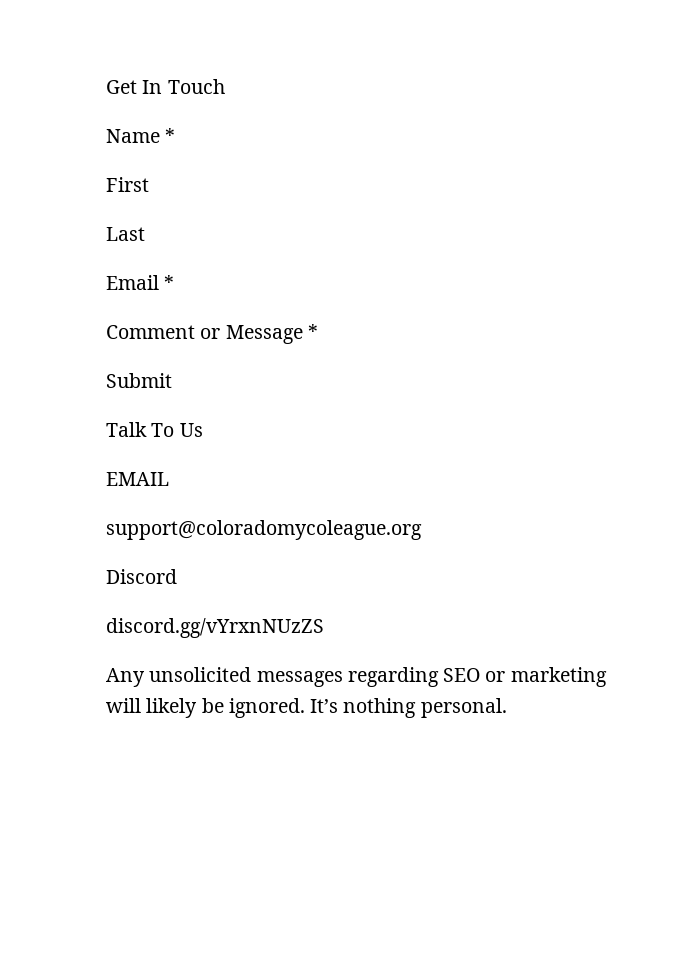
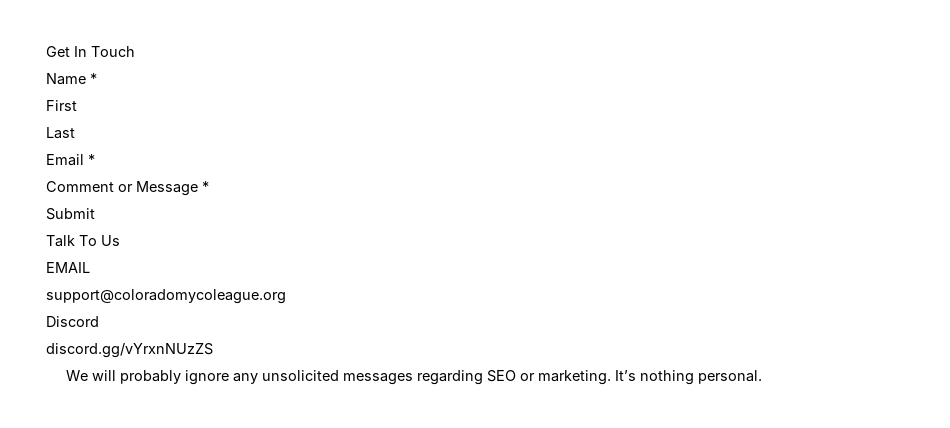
- Any unsolicited messages regarding SEO or marketing will likely be ignored.
+ We will probably ignore any unsolicited messages regarding SEO or marketing.

